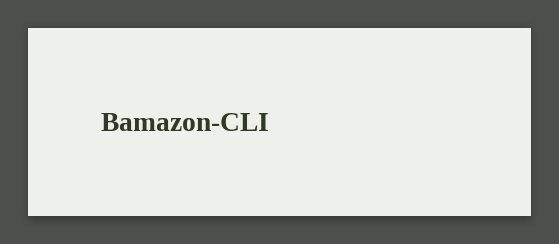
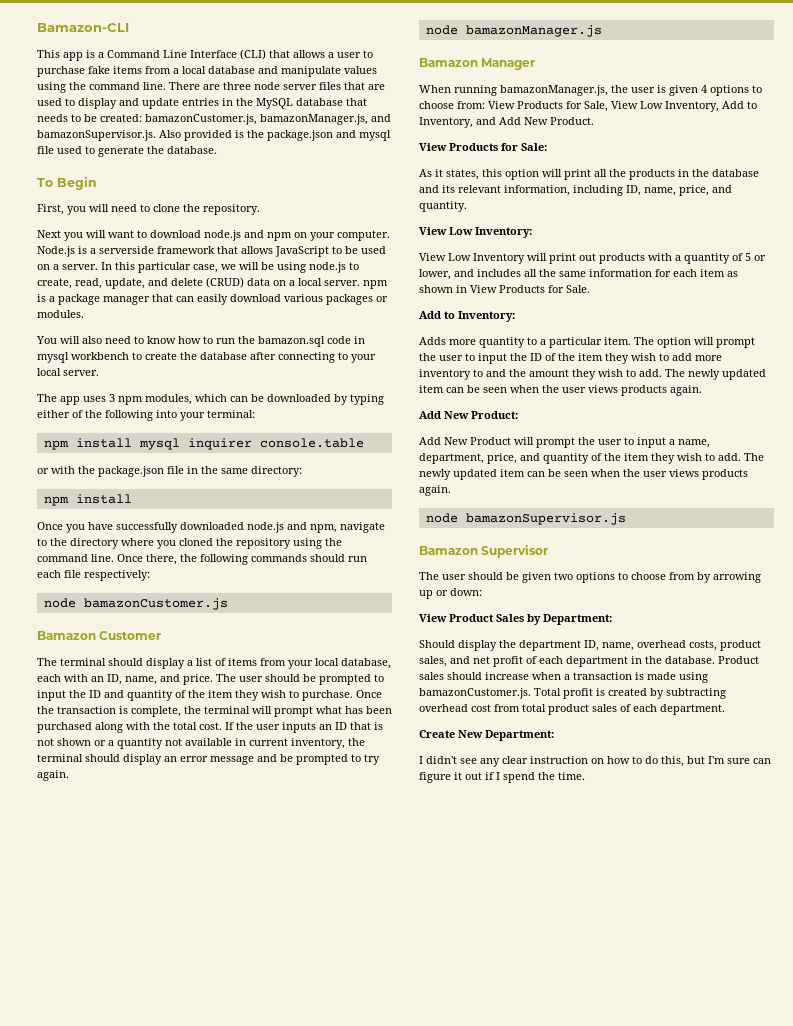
+ This app is a Command Line Interface (CLI) that allows a user to purchase fake items from a local database and manipulate values using the command line. There are three node server files that are used to display and update entries in the MySQL database that needs to be created: bamazonCustomer.js, bamazonManager.js, and bamazonSupervisor.js. Also provided is the package.json and mysql file used to generate the database.
+ To Begin
+ First, you will need to clone the repository.
+ Next you will want to download node.js and npm on your computer. Node.js is a serverside framework that allows JavaScript to be used on a server. In this particular case, we will be using node.js to create, read, update, and delete (CRUD) data on a local server. npm is a package manager that can easily download various packages or modules.
+ You will also need to know how to run the bamazon.sql code in mysql workbench to create the database after connecting to your local server.
+ The app uses 3 npm modules, which can be downloaded by typing either of the following into your terminal:
+ npm install mysql inquirer console.table
+ or with the package.json file in the same directory:
+ npm install
+ Once you have successfully downloaded node.js and npm, navigate to the directory where you cloned the repository using the command line. Once there, the following commands should run each file respectively:
+ node bamazonCustomer.js
+ Bamazon Customer
+ The terminal should display a list of items from your local database, each with an ID, name, and price. The user should be prompted to input the ID and quantity of the item they wish to purchase. Once the transaction is complete, the terminal will prompt what has been purchased along with the total cost. If the user inputs an ID that is not shown or a quantity not available in current inventory, the terminal should display an error message and be prompted to try again.
+ node bamazonManager.js
+ Bamazon Manager
+ When running bamazonManager.js, the user is given 4 options to choose from: View Products for Sale, View Low Inventory, Add to Inventory, and Add New Product.
+ View Products for Sale:
+ As it states, this option will print all the products in the database and its relevant information, including ID, name, price, and quantity.
+ View Low Inventory:
+ View Low Inventory will print out products with a quantity of 5 or lower, and includes all the same information for each item as shown in View Products for Sale.
+ Add to Inventory:
+ Adds more quantity to a particular item. The option will prompt the user to input the ID of the item they wish to add more inventory to and the amount they wish to add. The newly updated item can be seen when the user views products again.
+ Add New Product:
+ Add New Product will prompt the user to input a name, department, price, and quantity of the item they wish to add. The newly updated item can be seen when the user views products again.
+ node bamazonSupervisor.js
+ Bamazon Supervisor
+ The user should be given two options to choose from by arrowing up or down:
+ View Product Sales by Department:
+ Should display the department ID, name, overhead costs, product sales, and net profit of each department in the database. Product sales should increase when a transaction is made using bamazonCustomer.js. Total profit is created by subtracting overhead cost from total product sales of each department.
+ Create New Department:
+ I didn't see any clear instruction on how to do this, but I'm sure can figure it out if I spend the time.

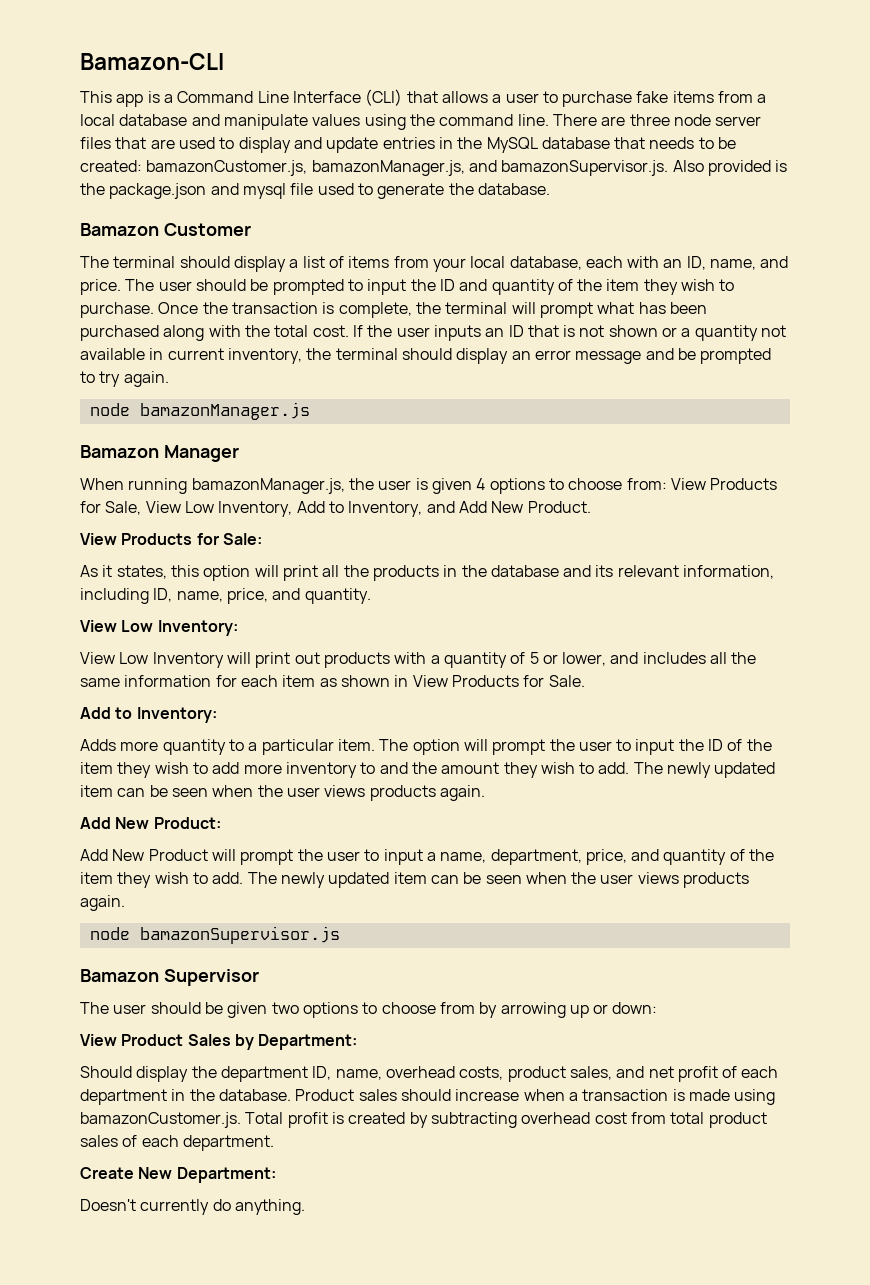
- To Begin
- First, you will need to clone the repository.
- Next you will want to download node.js and npm on your computer. Node.js is a serverside framework that allows JavaScript to be used on a server. In this particular case, we will be using node.js to create, read, update, and delete (CRUD) data on a local server. npm is a package manager that can easily download various packages or modules.
- You will also need to know how to run the bamazon.sql code in mysql workbench to create the database after connecting to your local server.
- The app uses 3 npm modules, which can be downloaded by typing either of the following into your terminal:
- npm install mysql inquirer console.table
- or with the package.json file in the same directory:
- npm install
- Once you have successfully downloaded node.js and npm, navigate to the directory where you cloned the repository using the command line. Once there, the following commands should run each file respectively:
- node bamazonCustomer.js
- I didn't see any clear instruction on how to do this, but I'm sure can figure it out if I spend the time.
+ Doesn't currently do anything.

